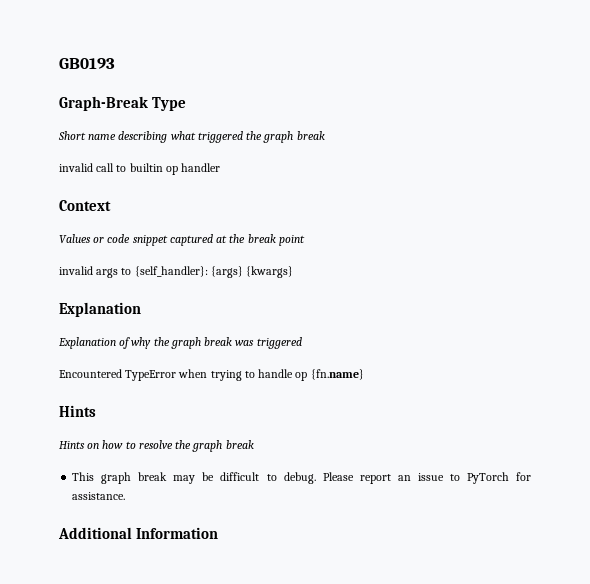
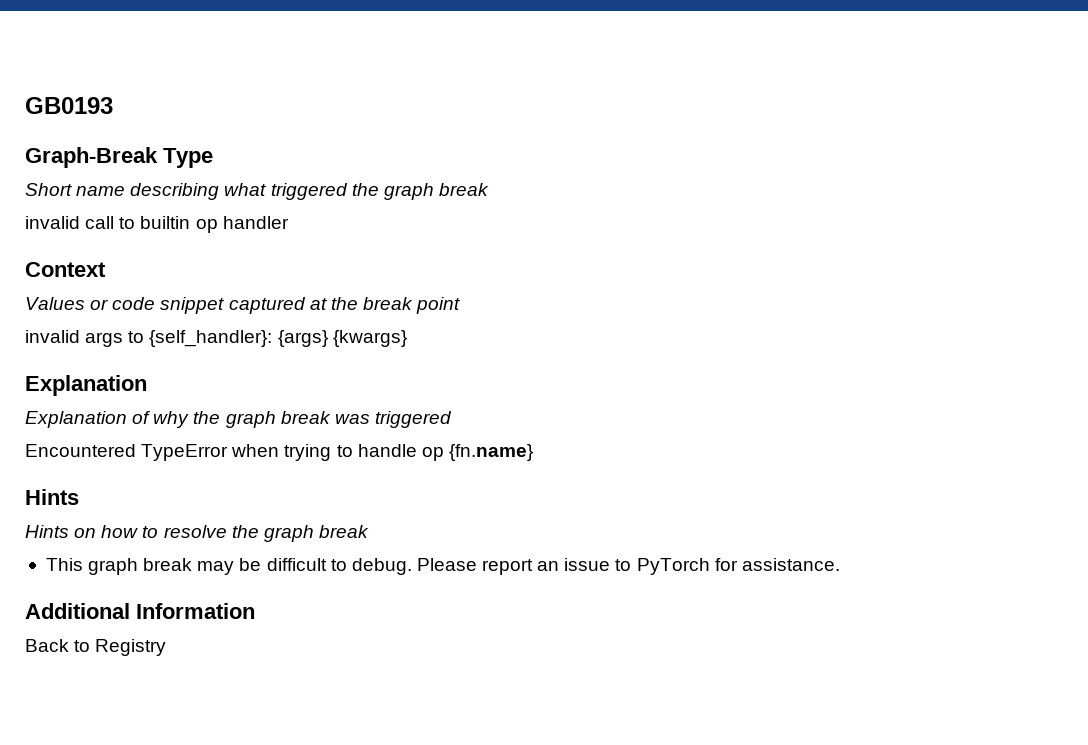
+ Back to Registry

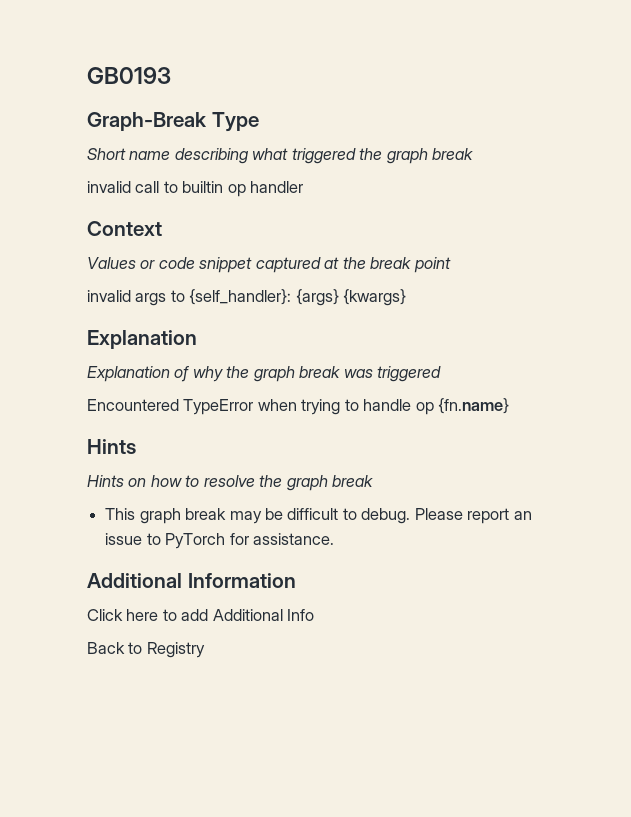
+ Click here to add Additional Info

